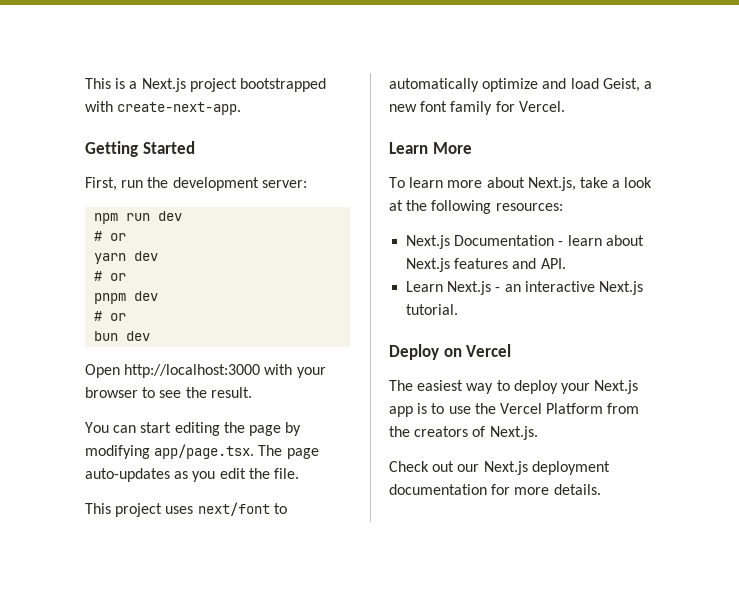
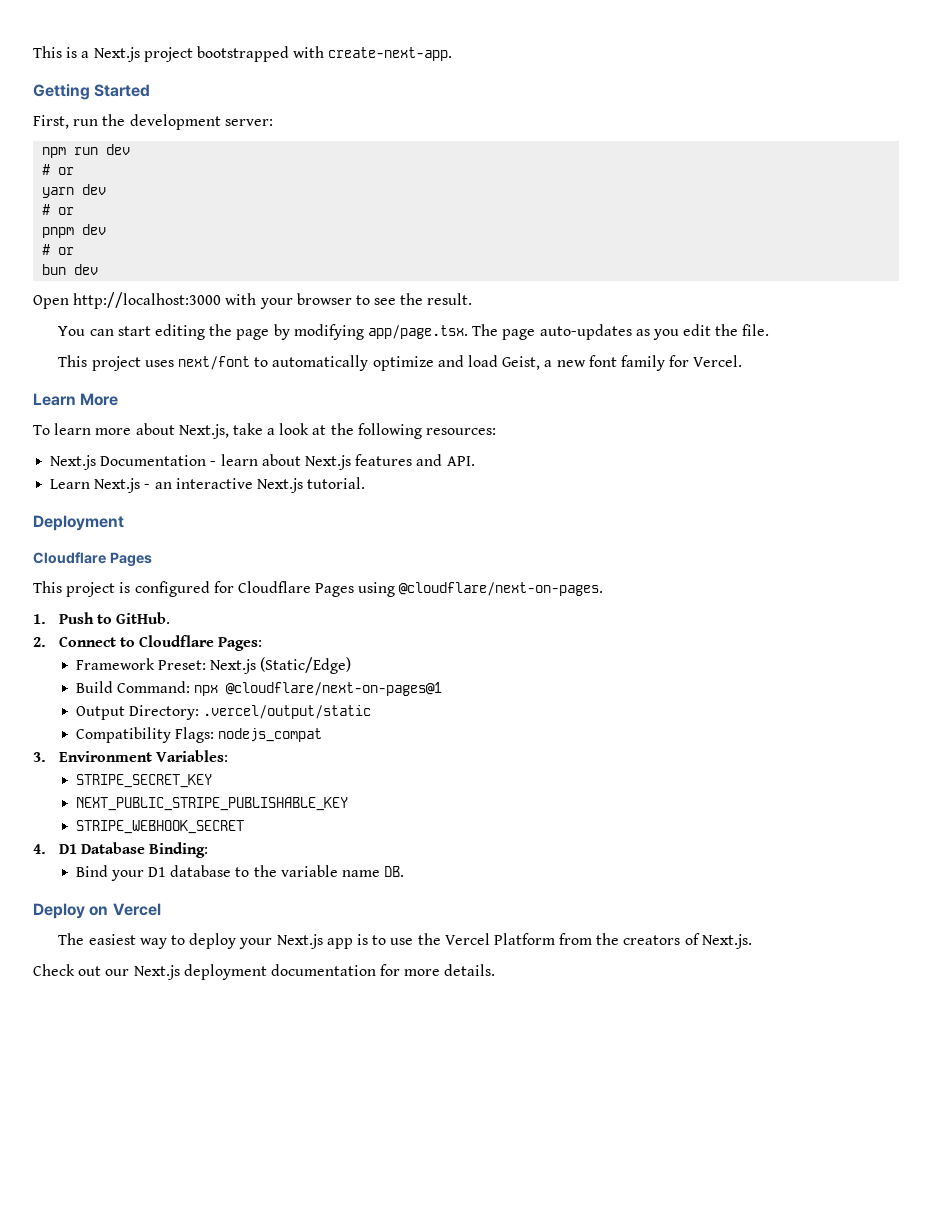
+ Deployment
+ Cloudflare Pages
+ This project is configured for Cloudflare Pages using @cloudflare/next-on-pages.
+ 1. Push to GitHub.
+ 2. Connect to Cloudflare Pages:
+ Framework Preset: Next.js (Static/Edge)
+ Build Command: npx @cloudflare/next-on-pages@1
+ Output Directory: .vercel/output/static
+ Compatibility Flags: nodejs_compat
+ 3. Environment Variables:
+ STRIPE_SECRET_KEY
+ NEXT_PUBLIC_STRIPE_PUBLISHABLE_KEY
+ STRIPE_WEBHOOK_SECRET
+ 4. D1 Database Binding:
+ Bind your D1 database to the variable name DB.

